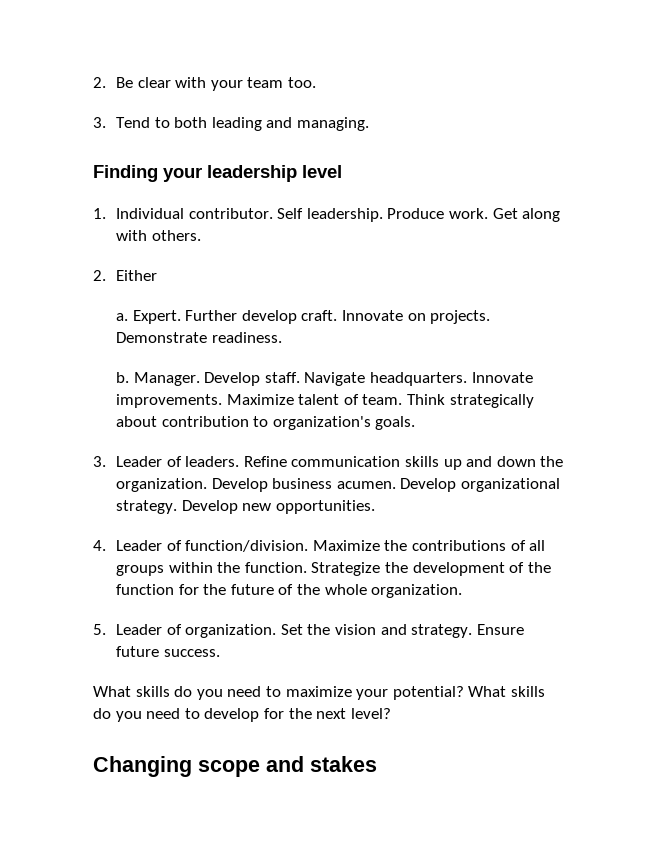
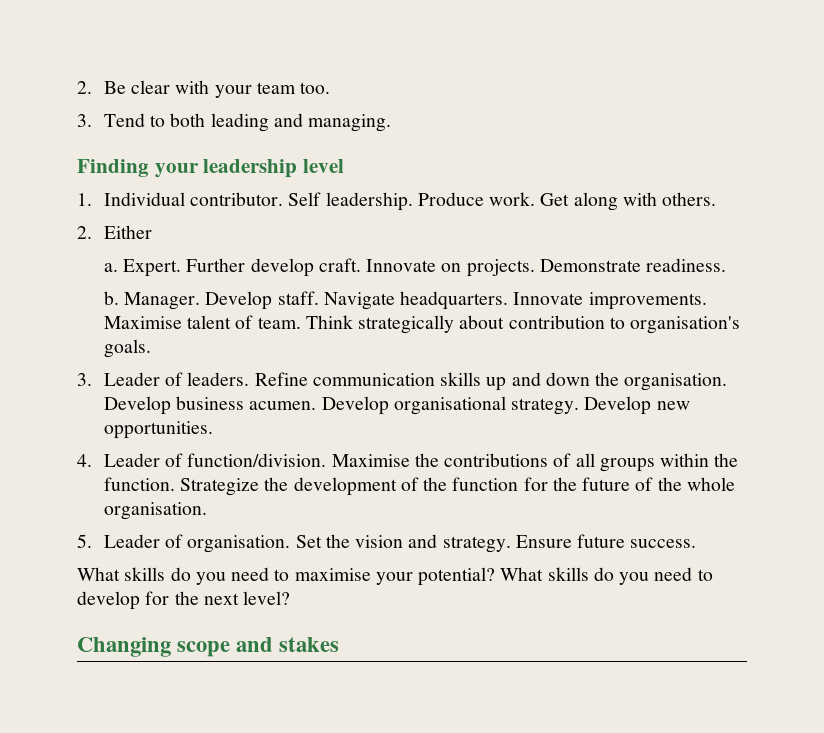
- Maximize talent of team.
+ Maximise talent of team.
- Think strategically about contribution to organization's goals.
+ Think strategically about contribution to organisation's goals.
- Refine communication skills up and down the organization.
+ Refine communication skills up and down the organisation.
- Develop organizational strategy.
+ Develop organisational strategy.
- Maximize the contributions of all groups within the function.
+ Maximise the contributions of all groups within the function.
- Strategize the development of the function for the future of the whole organization.
+ Strategize the development of the function for the future of the whole organisation.
- 5. Leader of organization.
+ 5. Leader of organisation.
- What skills do you need to maximize your potential?
+ What skills do you need to maximise your potential?

